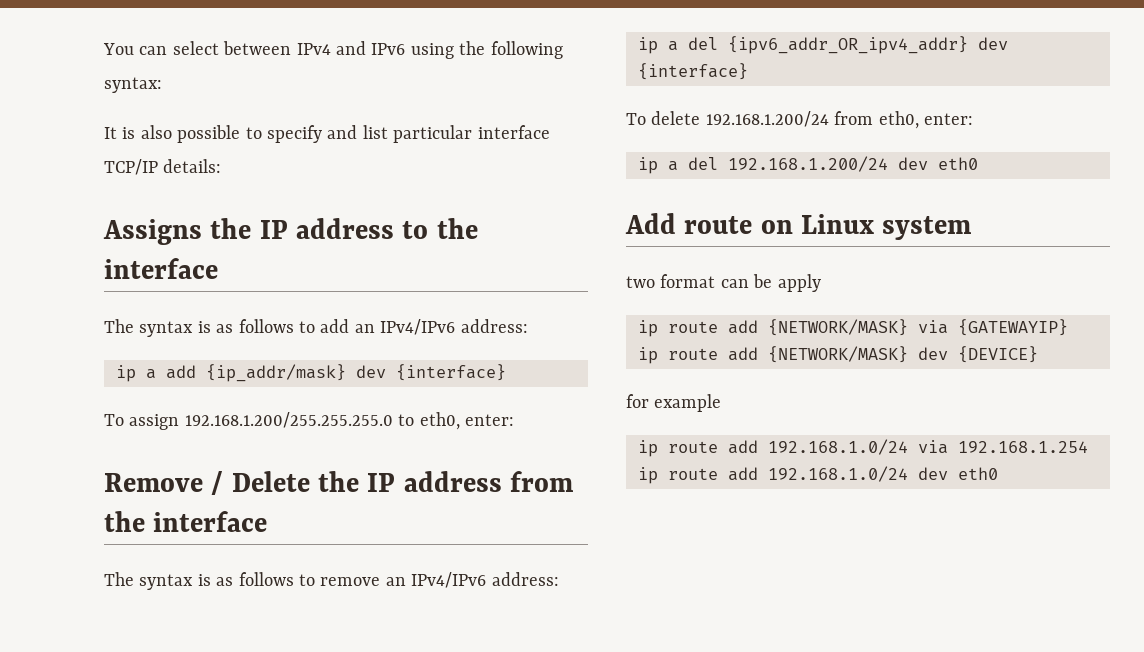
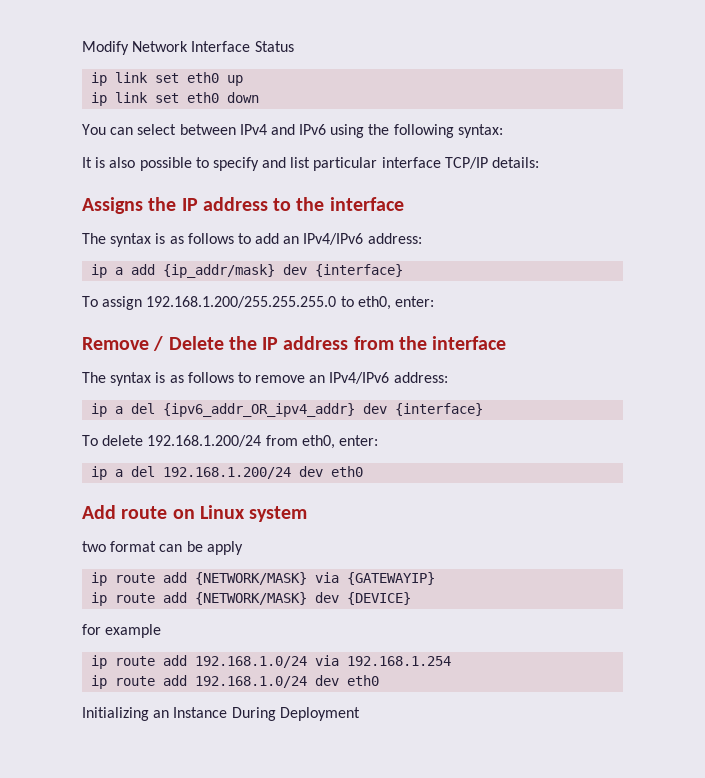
+ Modify Network Interface Status
+ ip link set eth0 up
+ ip link set eth0 down
+ Initializing an Instance During Deployment

